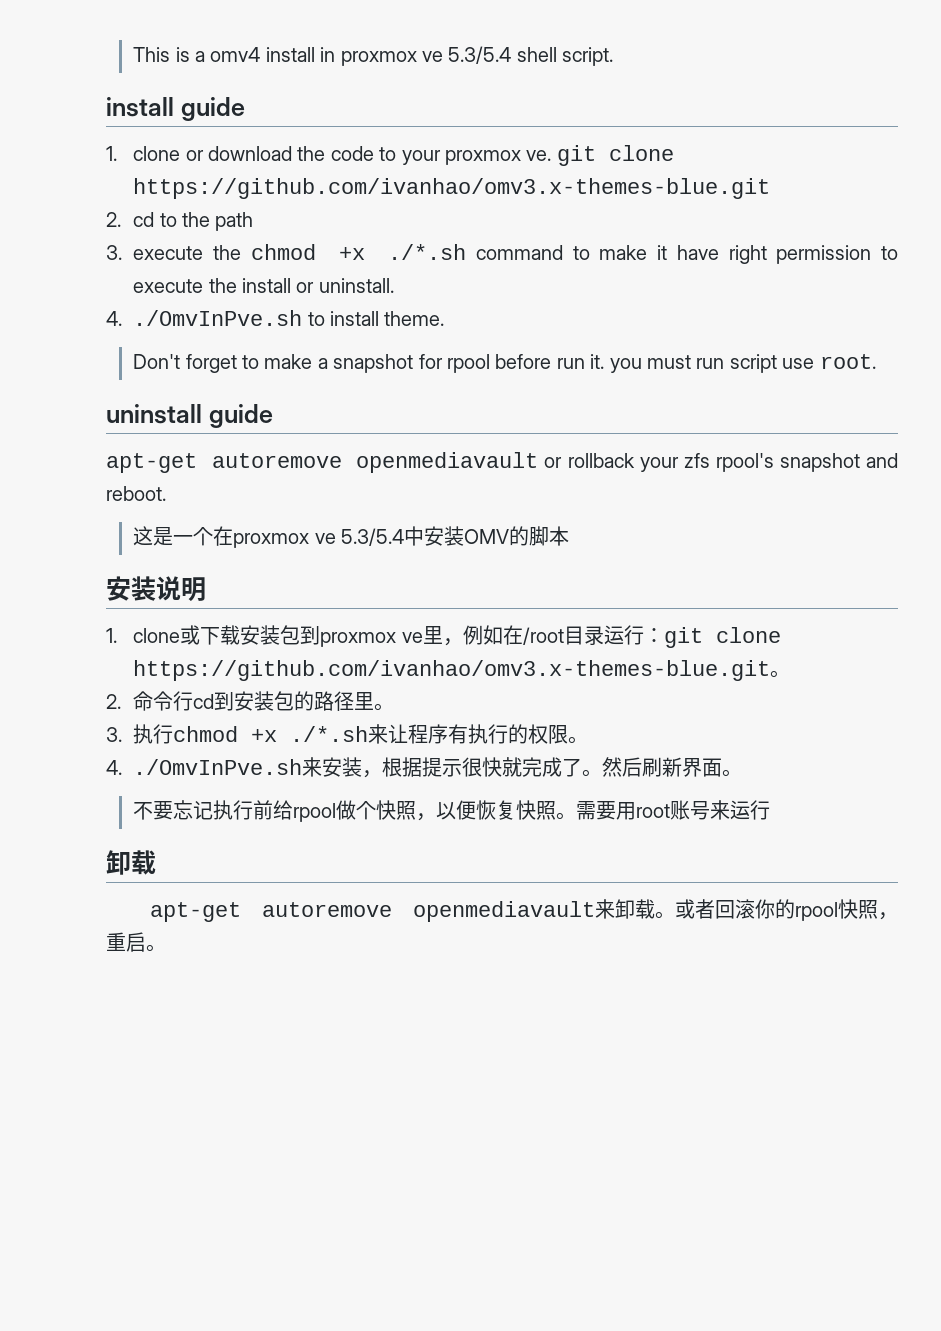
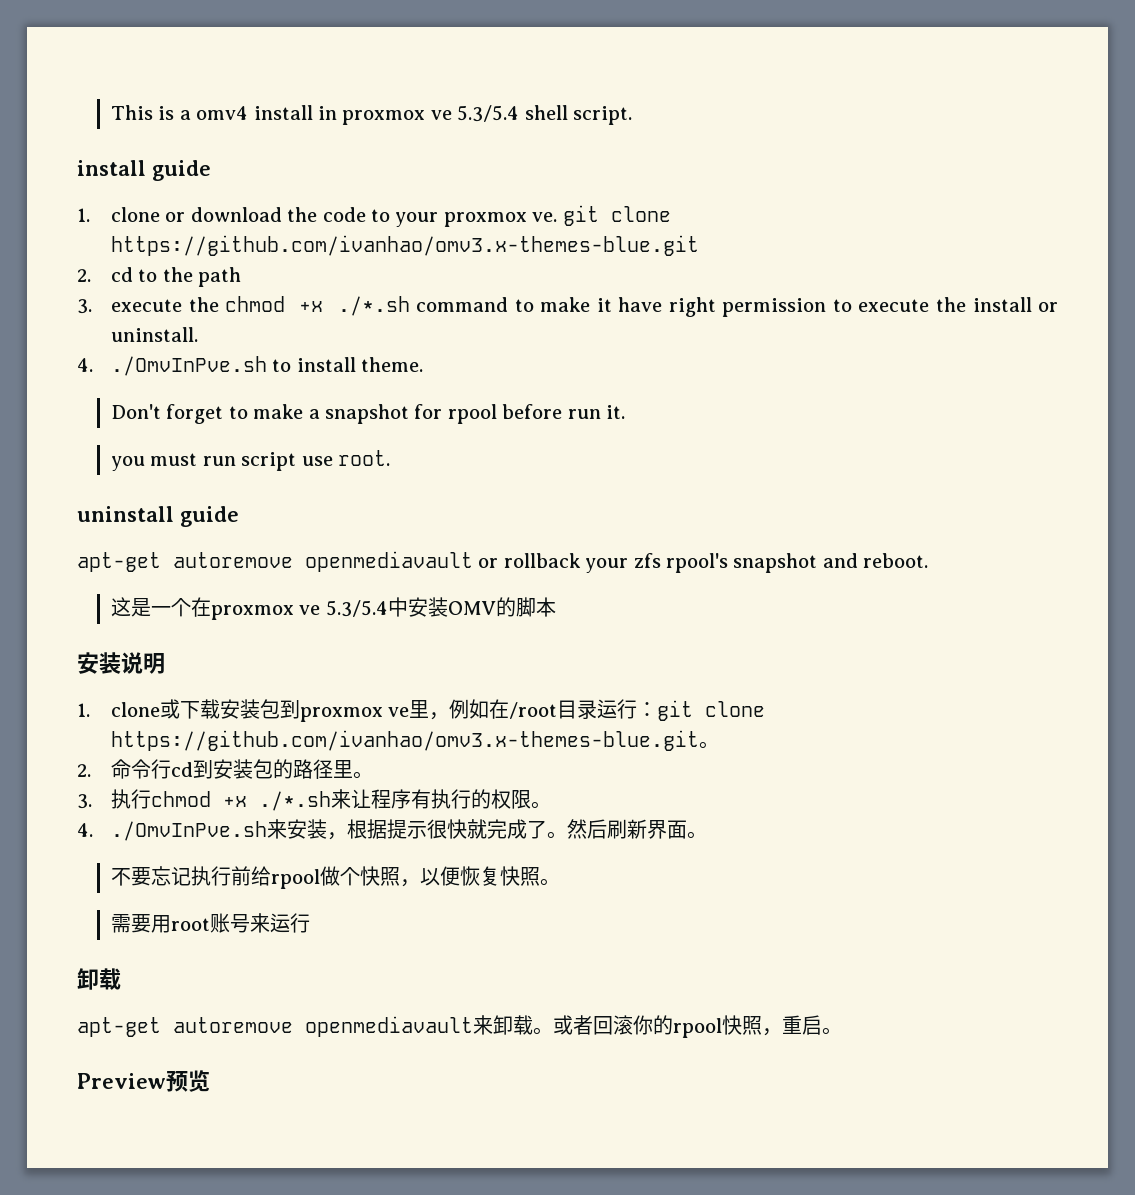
- Don't forget to make a snapshot for rpool before run it. you must run script use root.
+ Don't forget to make a snapshot for rpool before run it.
+ you must run script use root.
- 不要忘记执行前给rpool做个快照，以便恢复快照。需要用root账号来运行
+ 不要忘记执行前给rpool做个快照，以便恢复快照。
+ 需要用root账号来运行
+ Preview预览

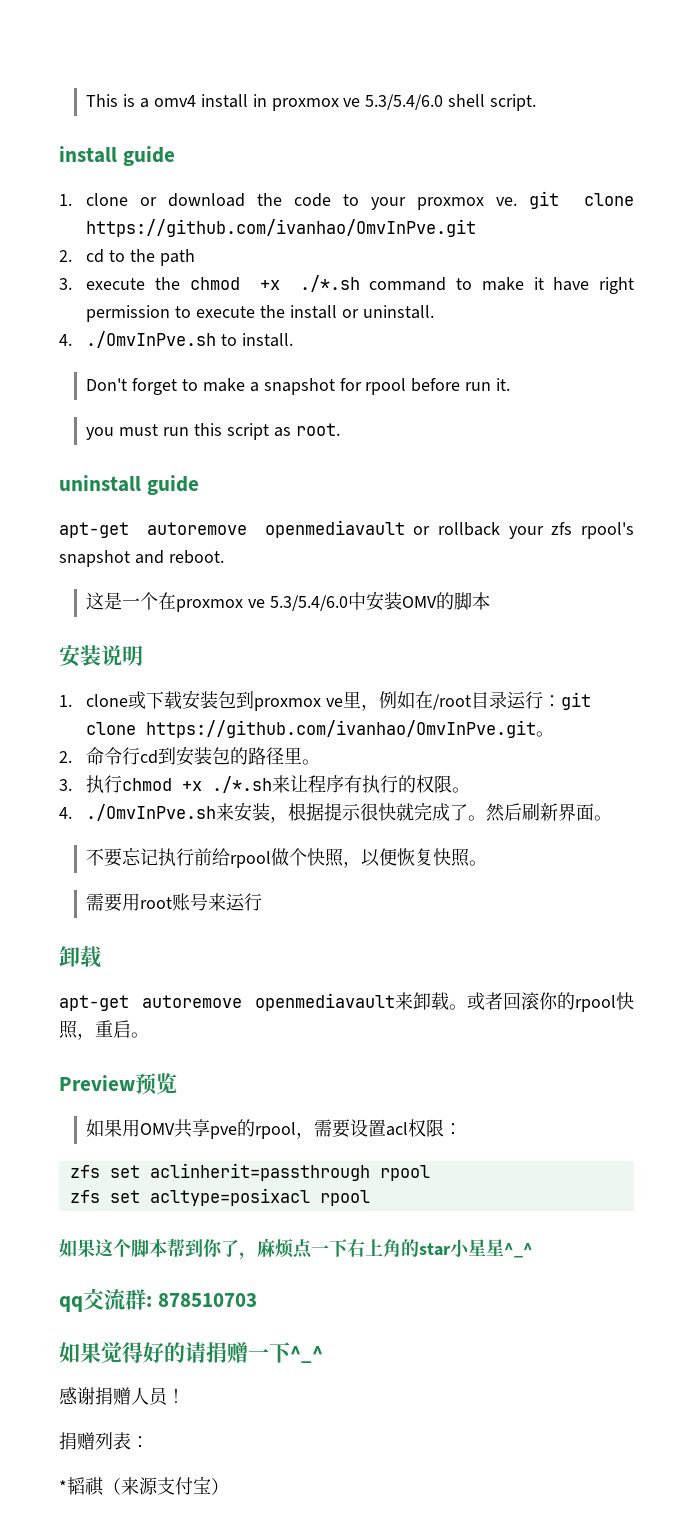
- This is a omv4 install in proxmox ve 5.3/5.4 shell script.
+ This is a omv4 install in proxmox ve 5.3/5.4/6.0 shell script.
- 1. clone or download the code to your proxmox ve. git clone https://github.com/ivanhao/omv3.x-themes-blue.git
+ 1. clone or download the code to your proxmox ve. git clone https://github.com/ivanhao/OmvInPve.git
- 4. ./OmvInPve.sh to install theme.
+ 4. ./OmvInPve.sh to install.
- you must run script use root.
+ you must run this script as root.
- 这是一个在proxmox ve 5.3/5.4中安装OMV的脚本
+ 这是一个在proxmox ve 5.3/5.4/6.0中安装OMV的脚本
- 1. clone或下载安装包到proxmox ve里，例如在/root目录运行：git clone https://github.com/ivanhao/omv3.x-themes-blue.git。
+ 1. clone或下载安装包到proxmox ve里，例如在/root目录运行：git clone https://github.com/ivanhao/OmvInPve.git。
+ 如果用OMV共享pve的rpool，需要设置acl权限：
+ zfs set aclinherit=passthrough rpool
+ zfs set acltype=posixacl rpool
+ 如果这个脚本帮到你了，麻烦点一下右上角的star小星星^_^
+ qq交流群: 878510703
+ 如果觉得好的请捐赠一下^_^
+ 感谢捐赠人员！
+ 捐赠列表：
+ *韬祺（来源支付宝）

